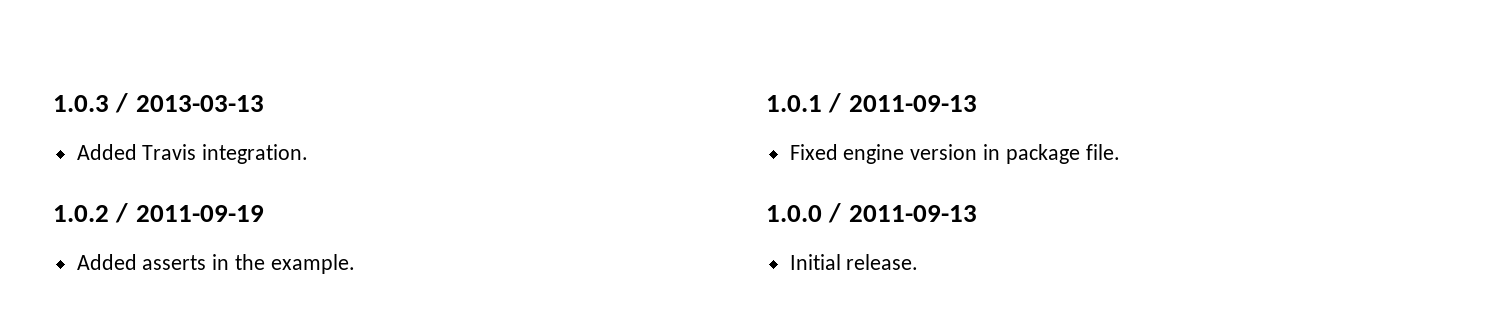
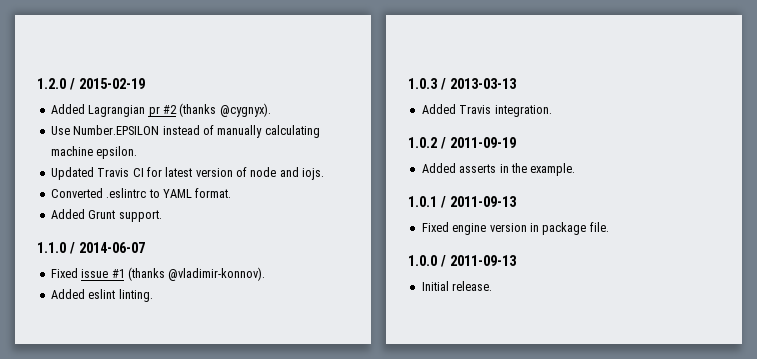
+ 1.2.0 / 2015-02-19
+ Added Lagrangian pr #2 (thanks @cygnyx).
+ Use Number.EPSILON instead of manually calculating machine epsilon.
+ Updated Travis CI for latest version of node and iojs.
+ Converted .eslintrc to YAML format.
+ Added Grunt support.
+ 1.1.0 / 2014-06-07
+ Fixed issue #1 (thanks @vladimir-konnov).
+ Added eslint linting.

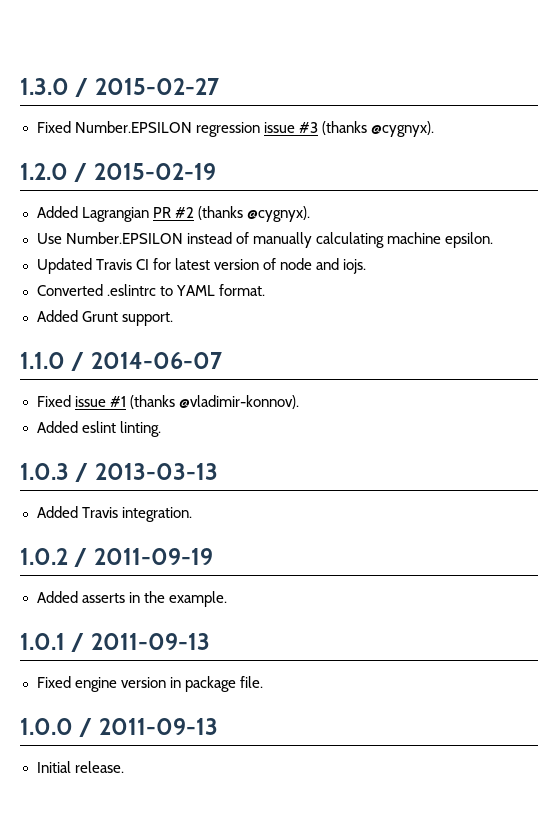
+ 1.3.0 / 2015-02-27
+ Fixed Number.EPSILON regression issue #3 (thanks @cygnyx).
- Added Lagrangian pr #2 (thanks @cygnyx).
+ Added Lagrangian PR #2 (thanks @cygnyx).

